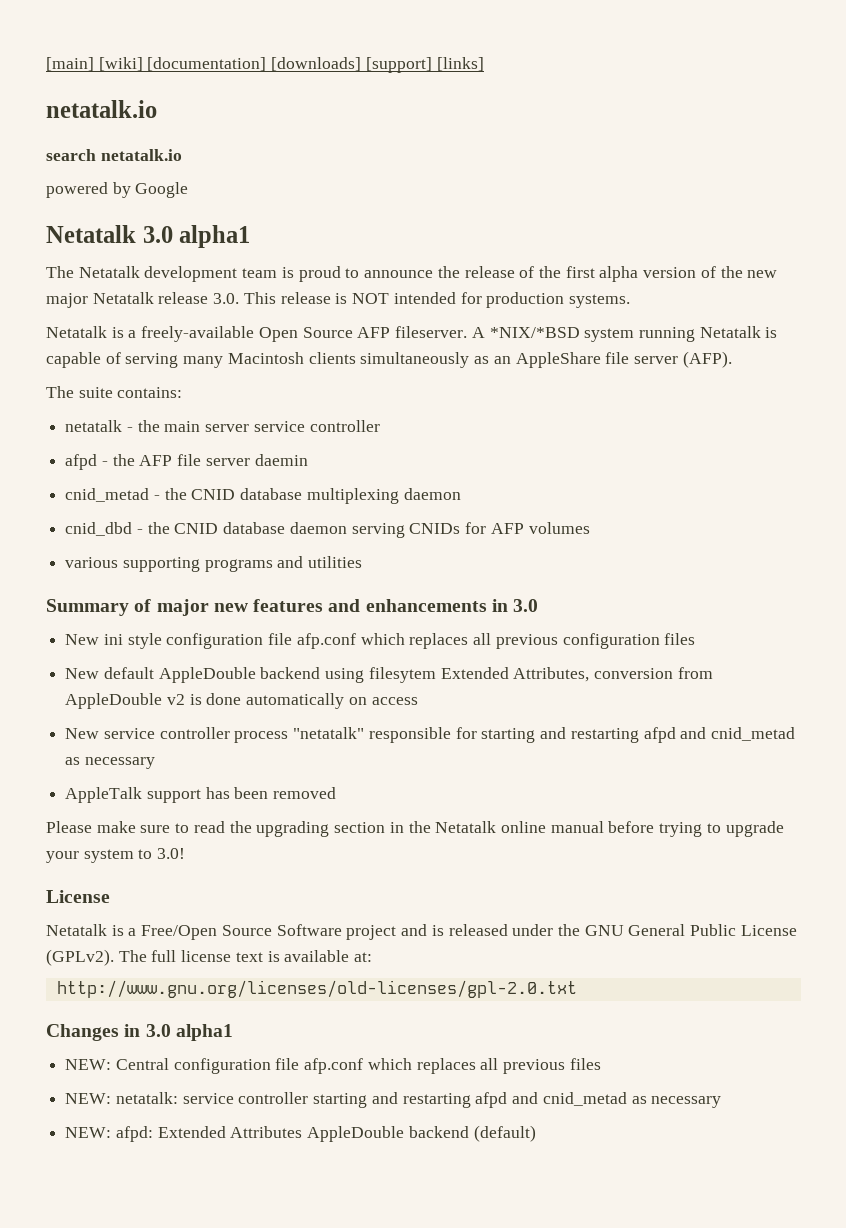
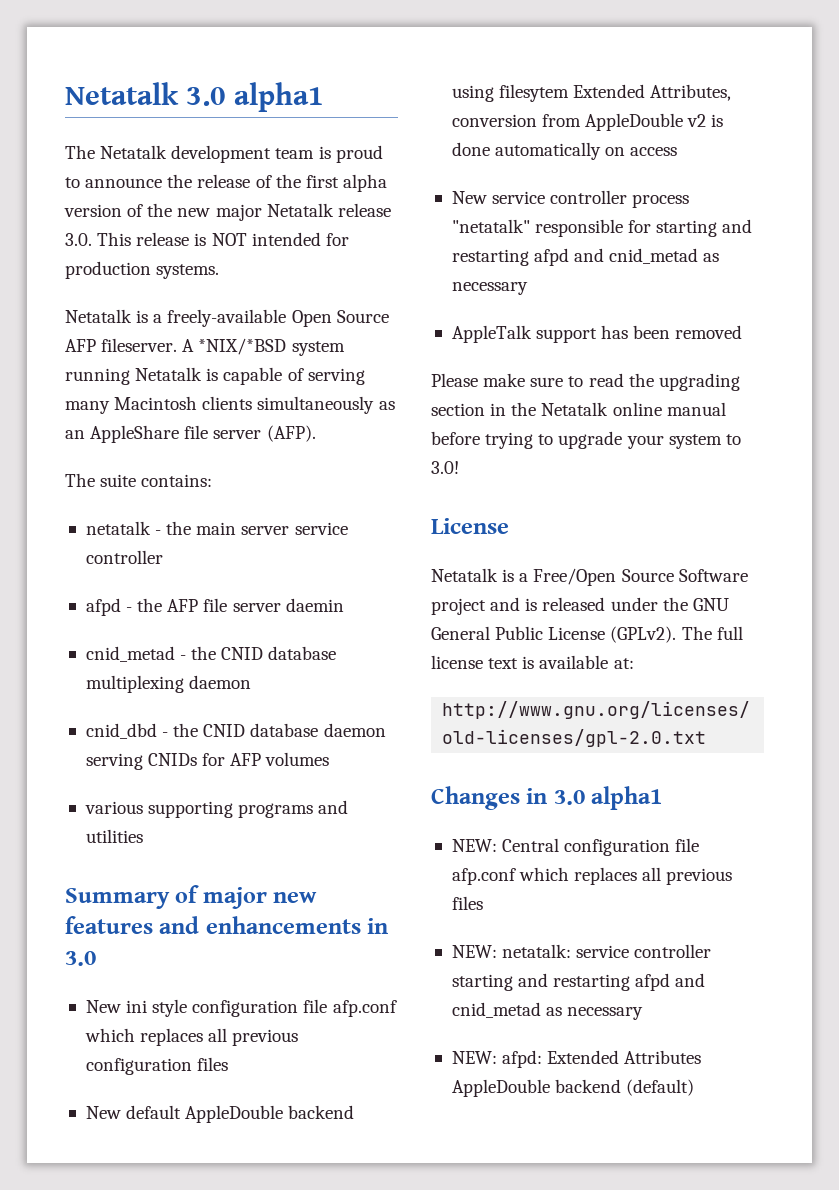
- [main] [wiki] [documentation] [downloads] [support] [links]
- netatalk.io
- search netatalk.io
- powered by Google

